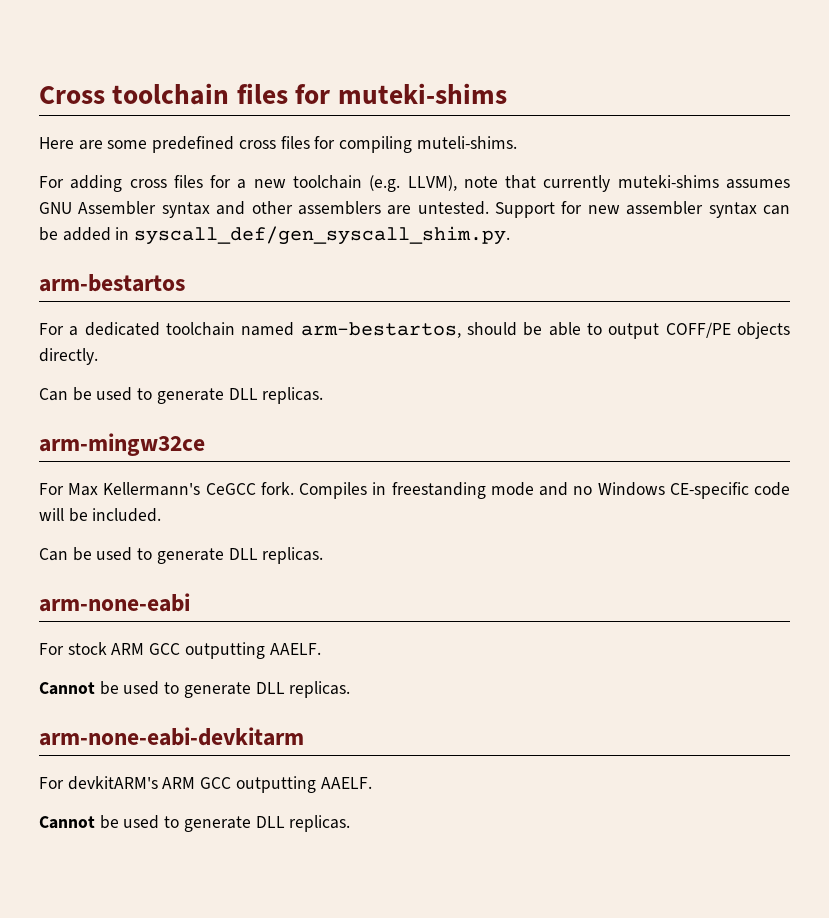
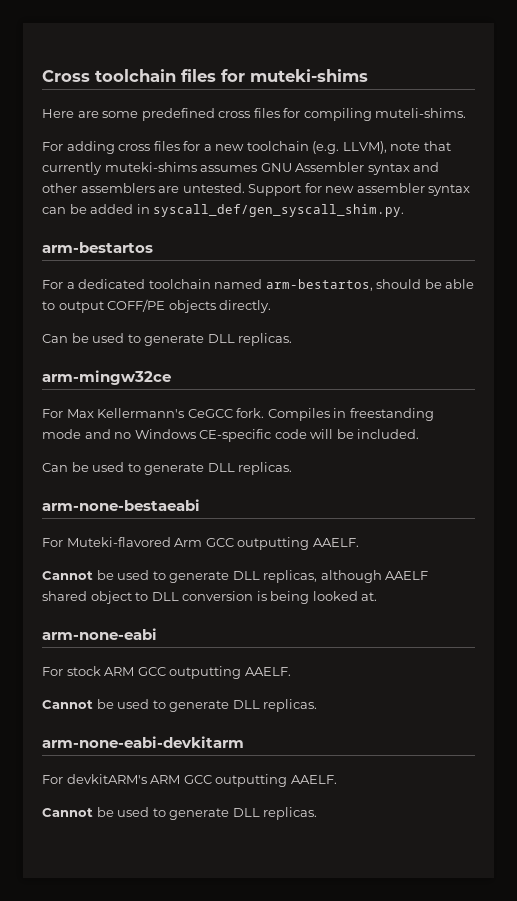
+ arm-none-bestaeabi
+ For Muteki-flavored Arm GCC outputting AAELF.
+ Cannot be used to generate DLL replicas, although AAELF shared object to DLL conversion is being looked at.

